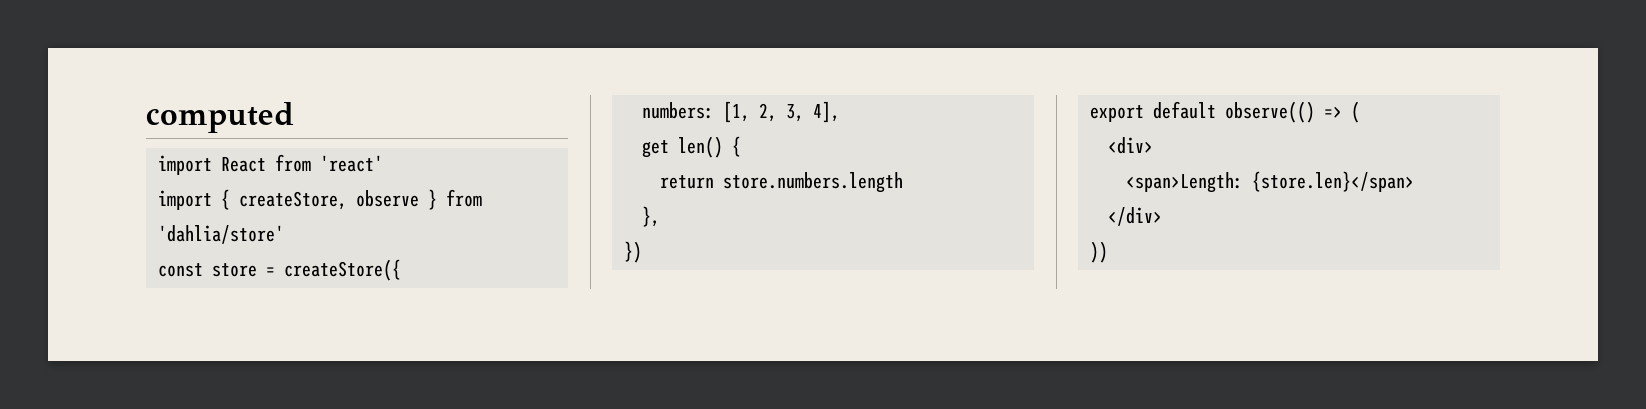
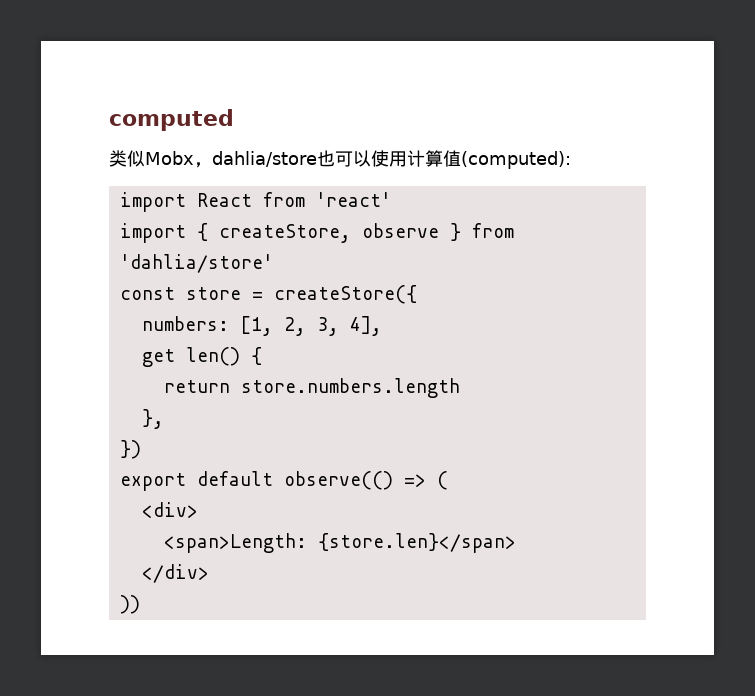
+ 类似Mobx，dahlia/store也可以使用计算值(computed):

